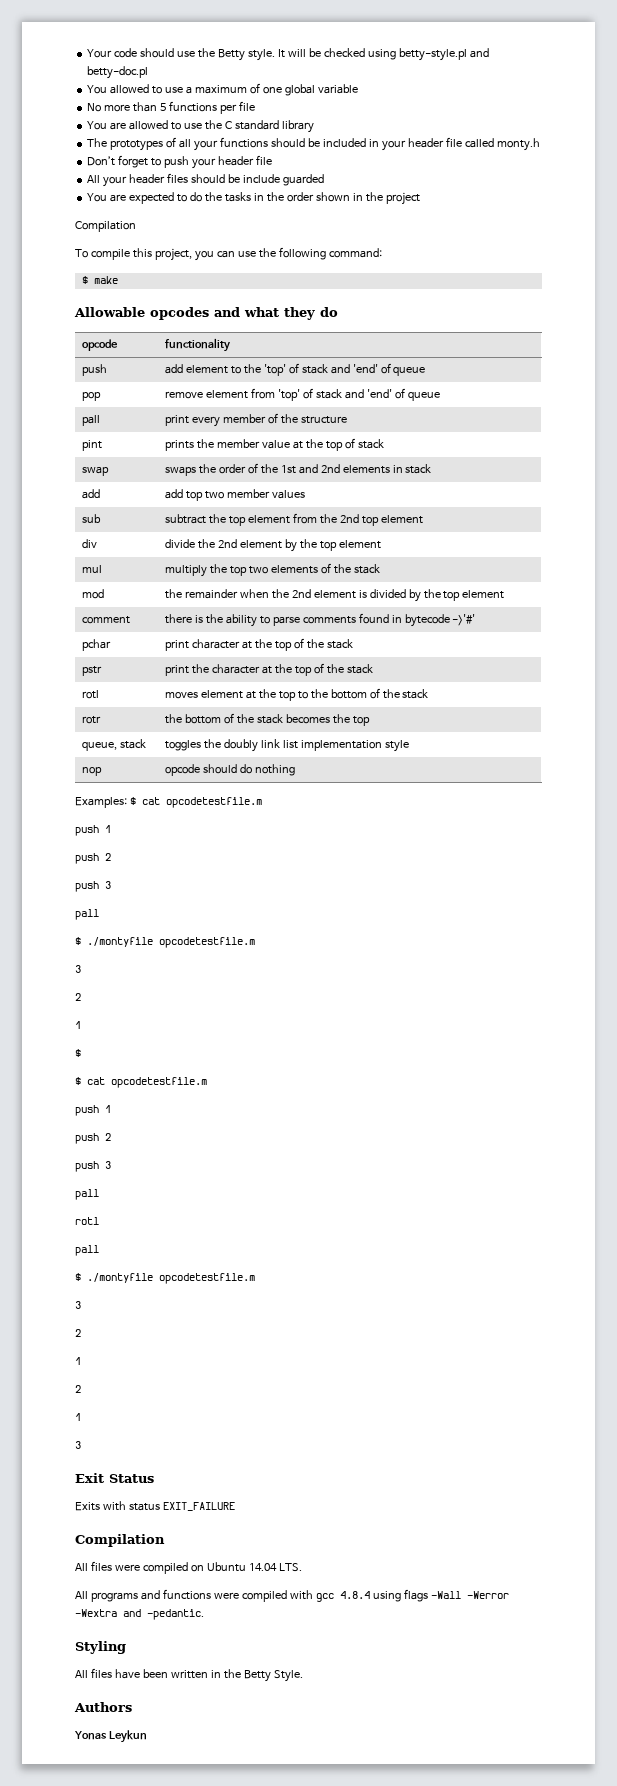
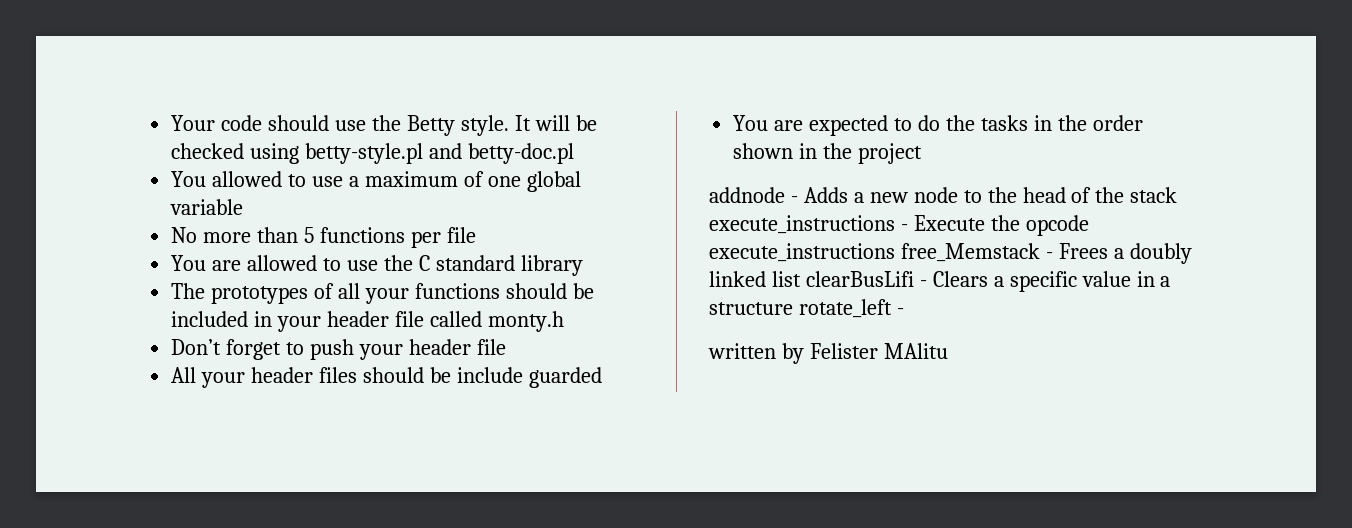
  You are expected to do the tasks in the order shown in the project
- Compilation
- To compile this project, you can use the following command:
- $ make
- Allowable opcodes and what they do
- opcode | functionality
- push | add element to the 'top' of stack and 'end' of queue
- pop | remove element from 'top' of stack and 'end' of queue
- pall | print every member of the structure
- pint | prints the member value at the top of stack
- swap | swaps the order of the 1st and 2nd elements in stack
- add | add top two member values
- sub | subtract the top element from the 2nd top element
- div | divide the 2nd element by the top element
- mul | multiply the top two elements of the stack
- mod | the remainder when the 2nd element is divided by the top element
- comment | there is the ability to parse comments found in bytecode ->'#'
- pchar | print character at the top of the stack
- pstr | print the character at the top of the stack
- rotl | moves element at the top to the bottom of the stack
- rotr | the bottom of the stack becomes the top
- queue, stack | toggles the doubly link list implementation style
- nop | opcode should do nothing
- Examples: $ cat opcodetestfile.m
- push 1
- push 2
- push 3
- pall
- $ ./montyfile opcodetestfile.m
- 3
- 2
- 1
- $
- $ cat opcodetestfile.m
- push 1
- push 2
- push 3
- pall
- rotl
- pall
- $ ./montyfile opcodetestfile.m
- 3
- 2
- 1
- 2
- 1
- 3
- Exit Status
- Exits with status EXIT_FAILURE
- Compilation
- All files were compiled on Ubuntu 14.04 LTS.
- All programs and functions were compiled with gcc 4.8.4 using flags -Wall -Werror -Wextra and -pedantic.
- Styling
- All files have been written in the Betty Style.
- Authors
- Yonas Leykun
+ addnode - Adds a new node to the head of the stack execute_instructions - Execute the opcode execute_instructions free_Memstack - Frees a doubly linked list clearBusLifi - Clears a specific value in a structure rotate_left -
+ written by Felister MAlitu

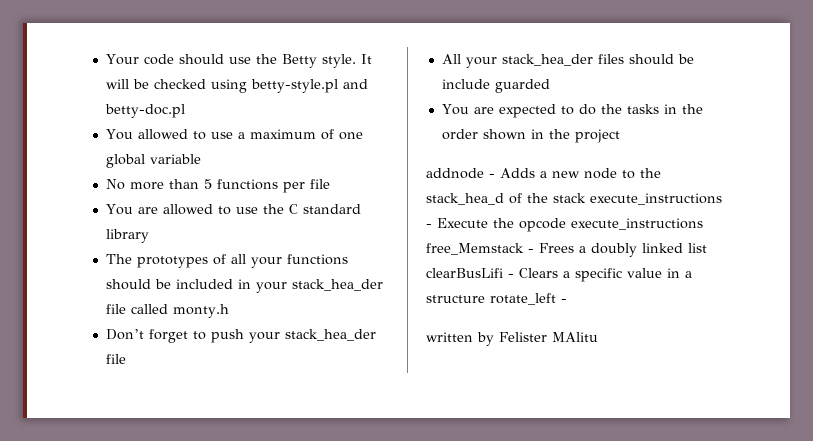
- The prototypes of all your functions should be included in your header file called monty.h
+ The prototypes of all your functions should be included in your stack_hea_der file called monty.h
- Don’t forget to push your header file
+ Don’t forget to push your stack_hea_der file
- All your header files should be include guarded
+ All your stack_hea_der files should be include guarded
- addnode - Adds a new node to the head of the stack execute_instructions - Execute the opcode execute_instructions free_Memstack - Frees a doubly linked list clearBusLifi - Clears a specific value in a structure rotate_left -
+ addnode - Adds a new node to the stack_hea_d of the stack execute_instructions - Execute the opcode execute_instructions free_Memstack - Frees a doubly linked list clearBusLifi - Clears a specific value in a structure rotate_left -

